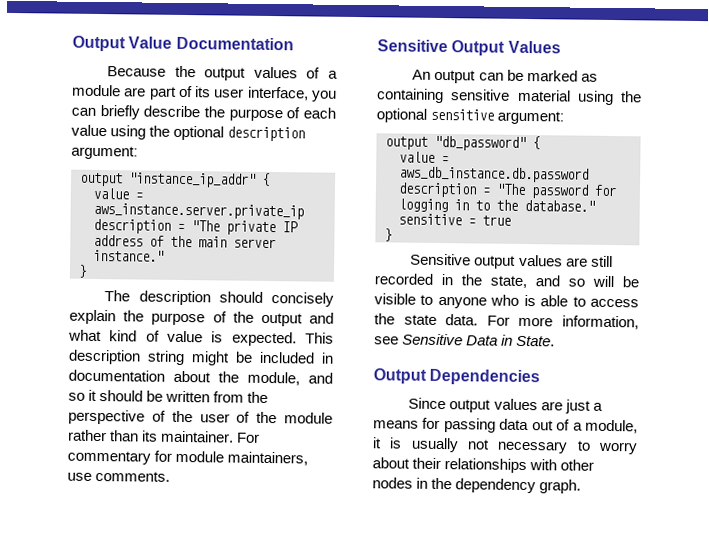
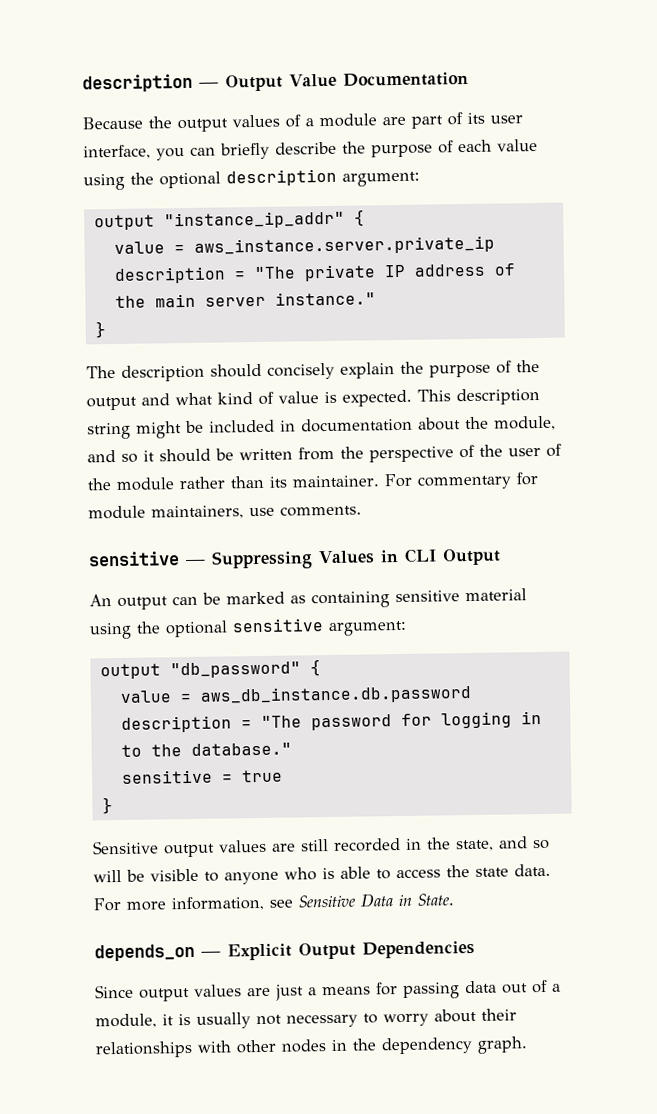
- Output Value Documentation
+ description — Output Value Documentation
- Sensitive Output Values
+ sensitive — Suppressing Values in CLI Output
- Output Dependencies
+ depends_on — Explicit Output Dependencies

